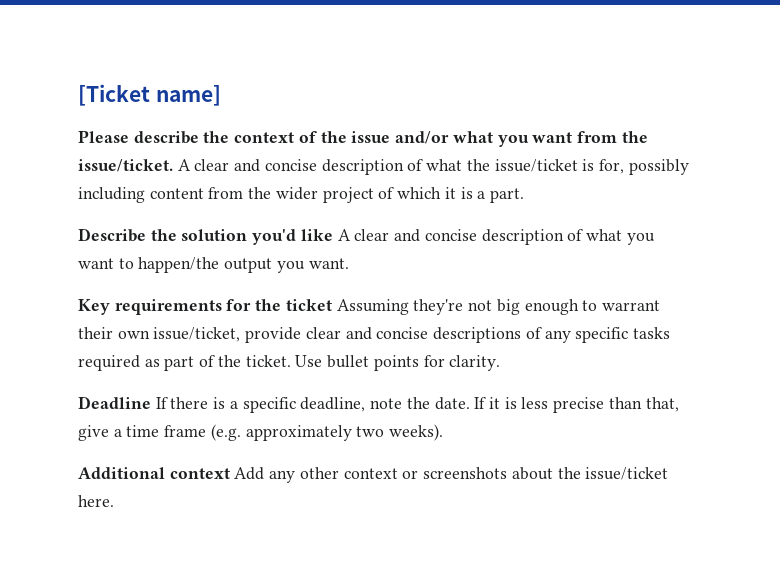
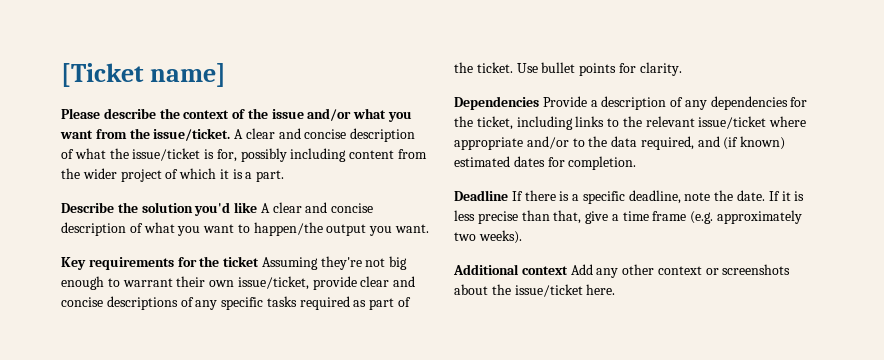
+ Dependencies Provide a description of any dependencies for the ticket, including links to the relevant issue/ticket where appropriate and/or to the data required, and (if known) estimated dates for completion.

